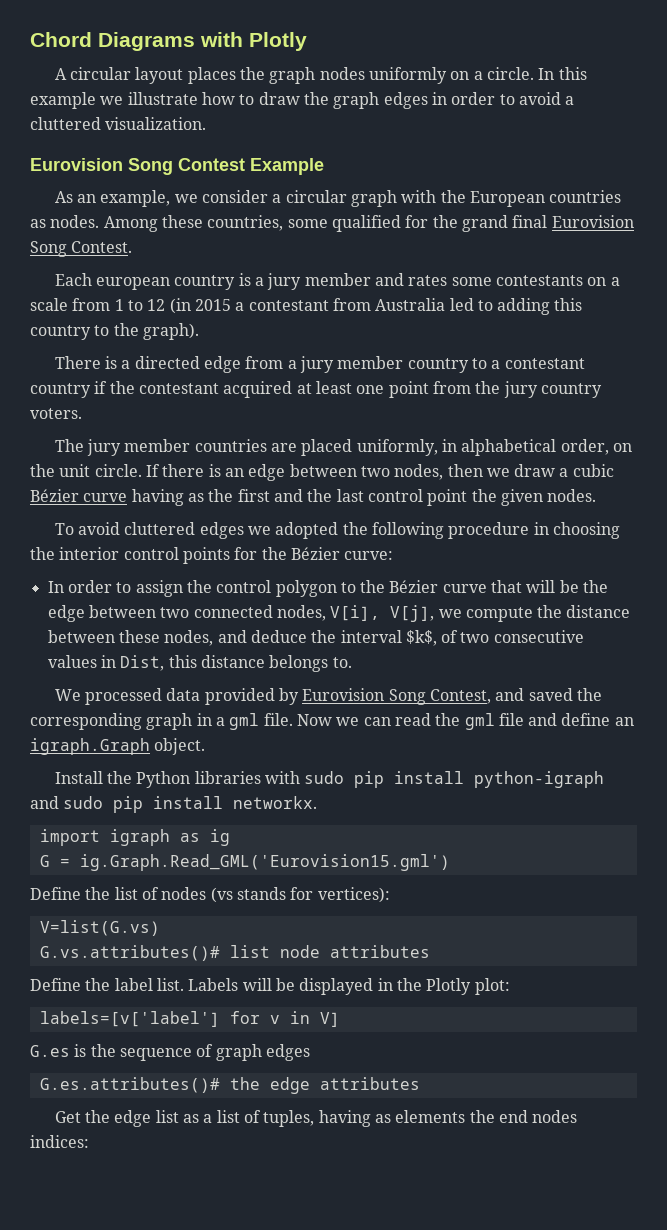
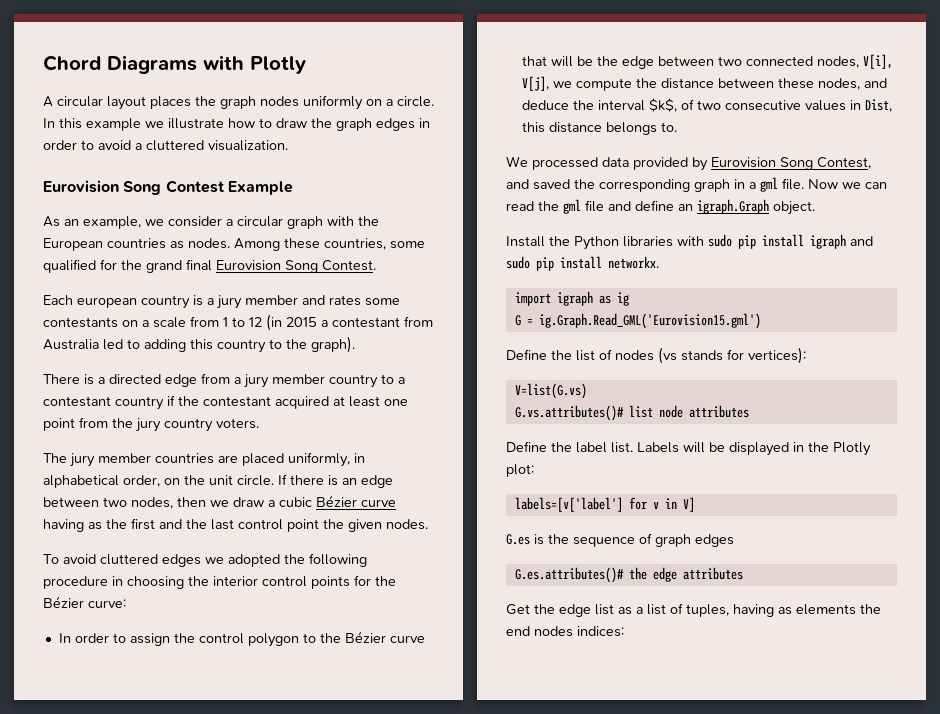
- Install the Python libraries with sudo pip install python-igraph and sudo pip install networkx.
+ Install the Python libraries with sudo pip install igraph and sudo pip install networkx.

